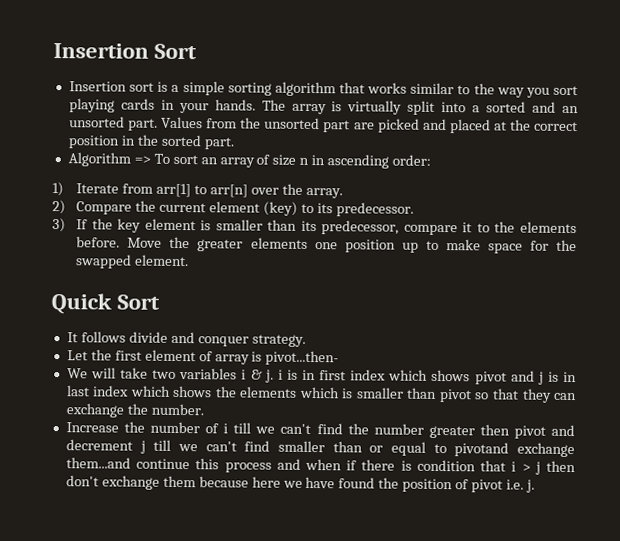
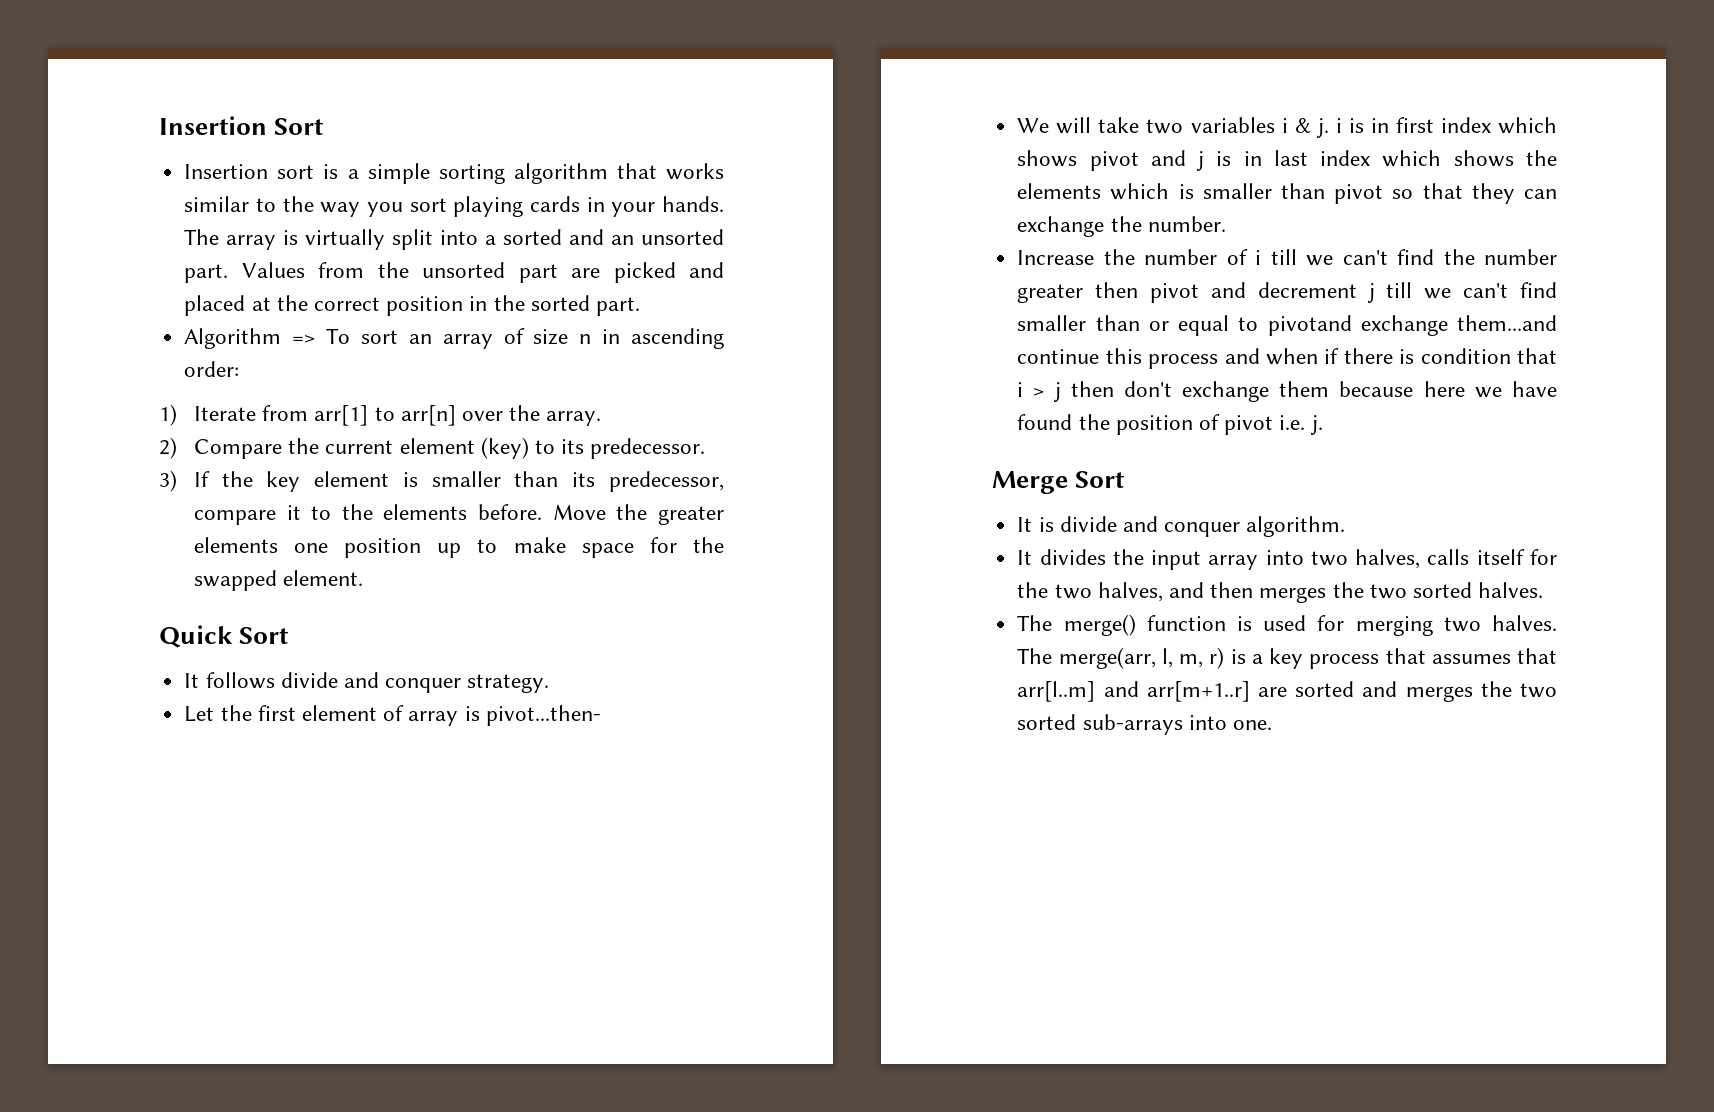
+ Merge Sort
+ It is divide and conquer algorithm.
+ It divides the input array into two halves, calls itself for the two halves, and then merges the two sorted halves.
+ The merge() function is used for merging two halves. The merge(arr, l, m, r) is a key process that assumes that arr[l..m] and arr[m+1..r] are sorted and merges the two sorted sub-arrays into one.

